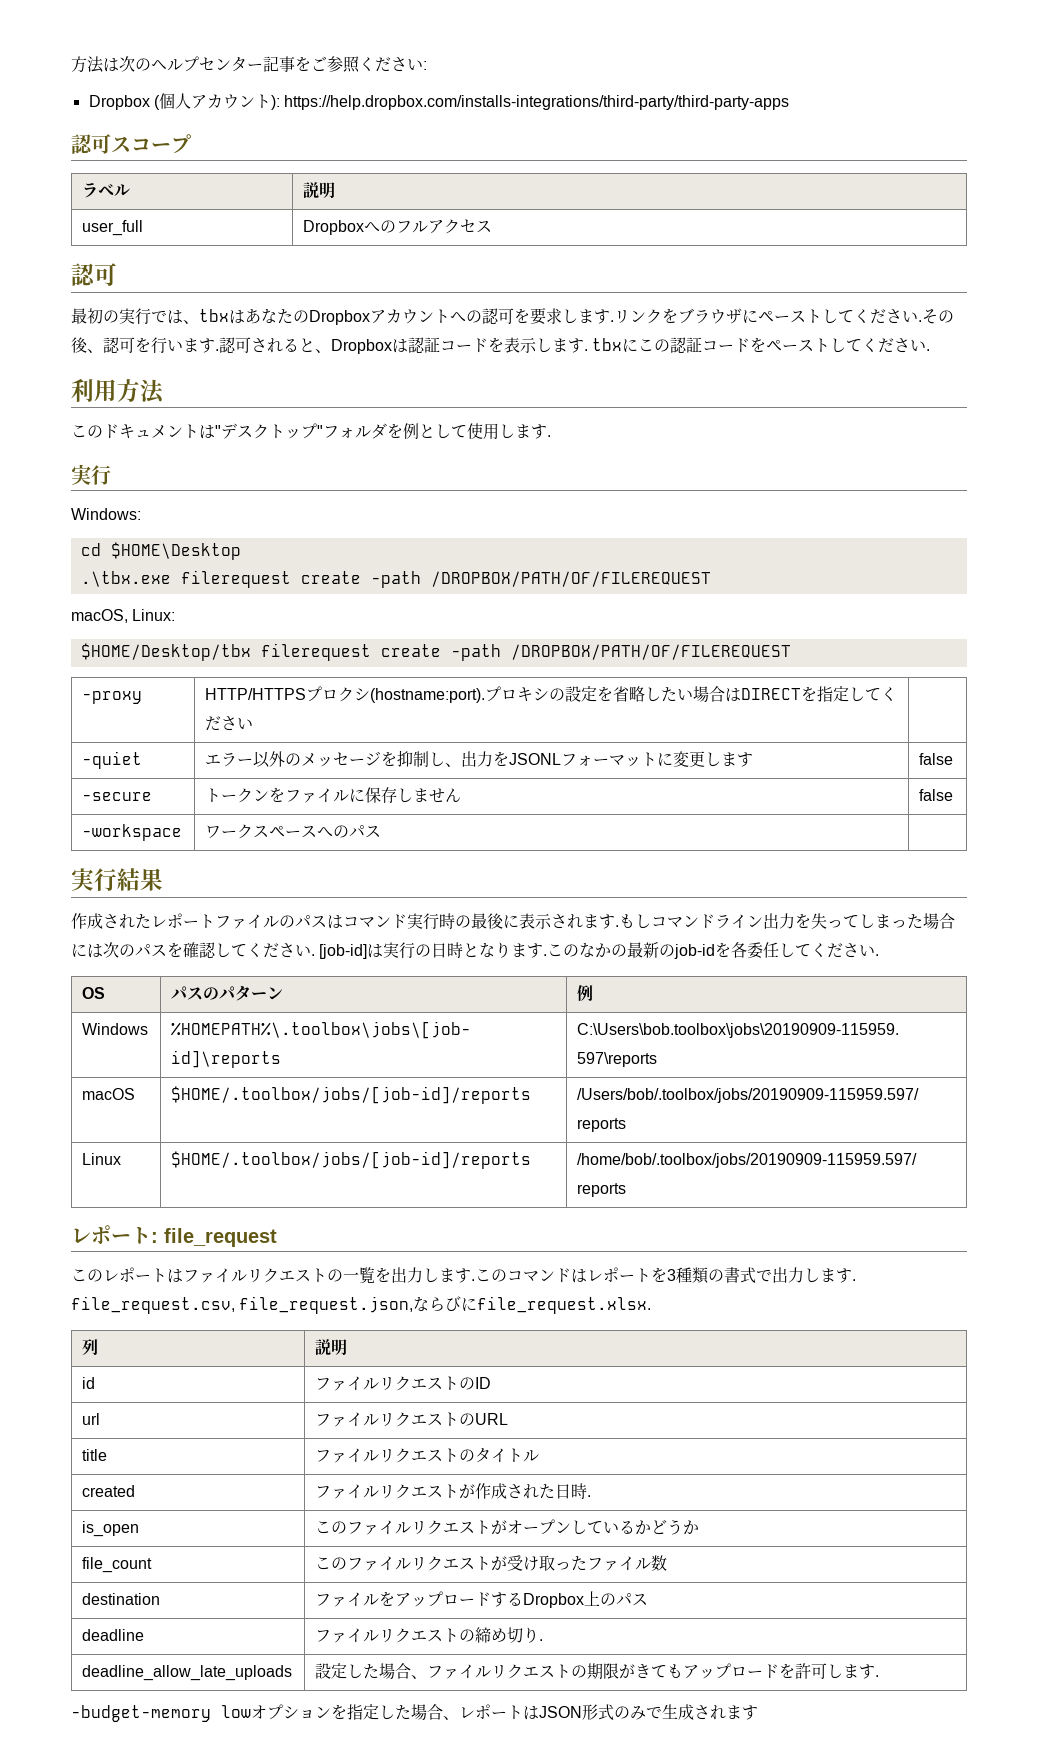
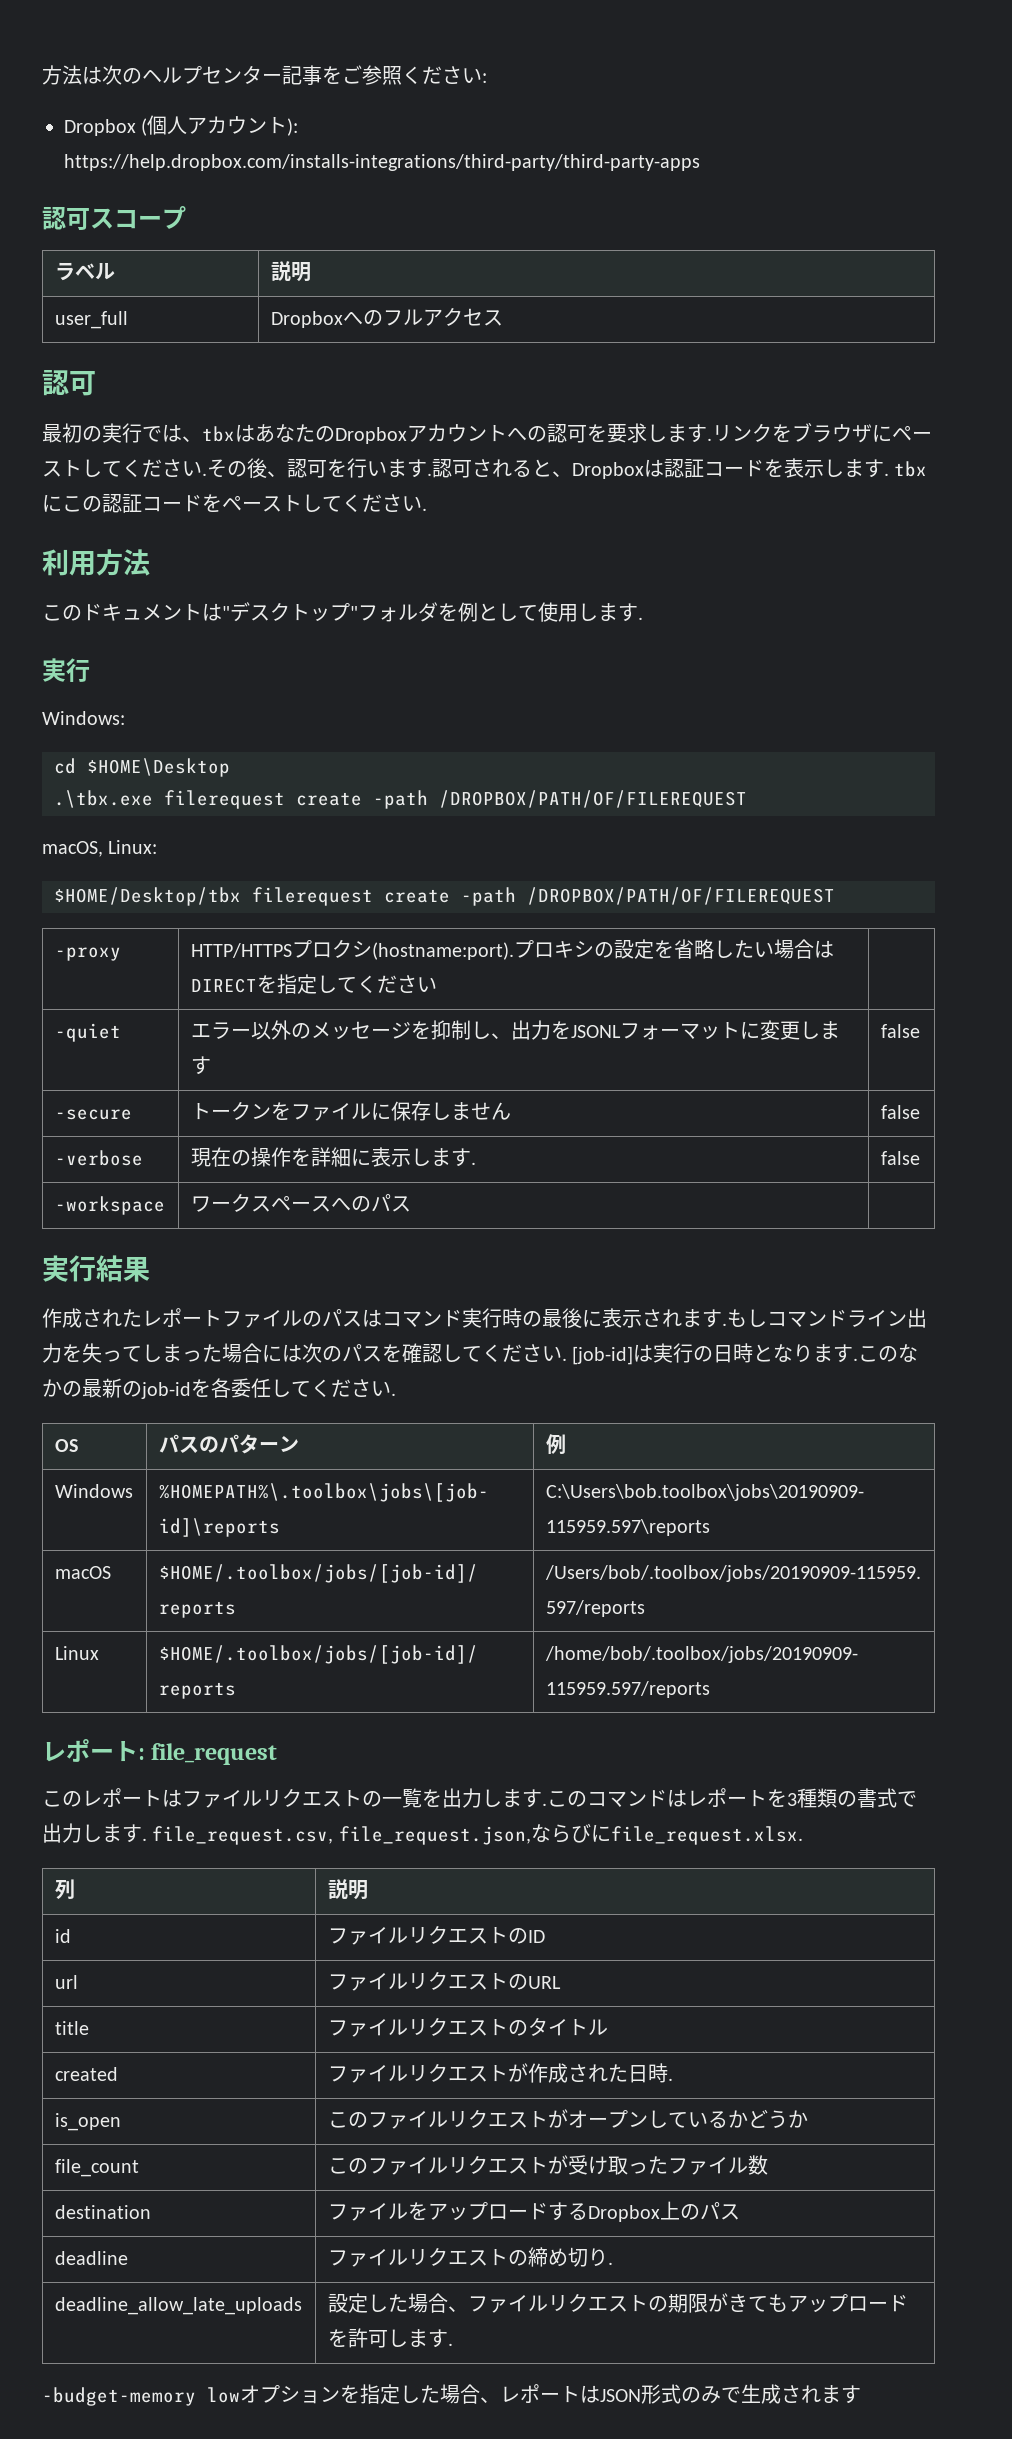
+ -verbose | 現在の操作を詳細に表示します. | false

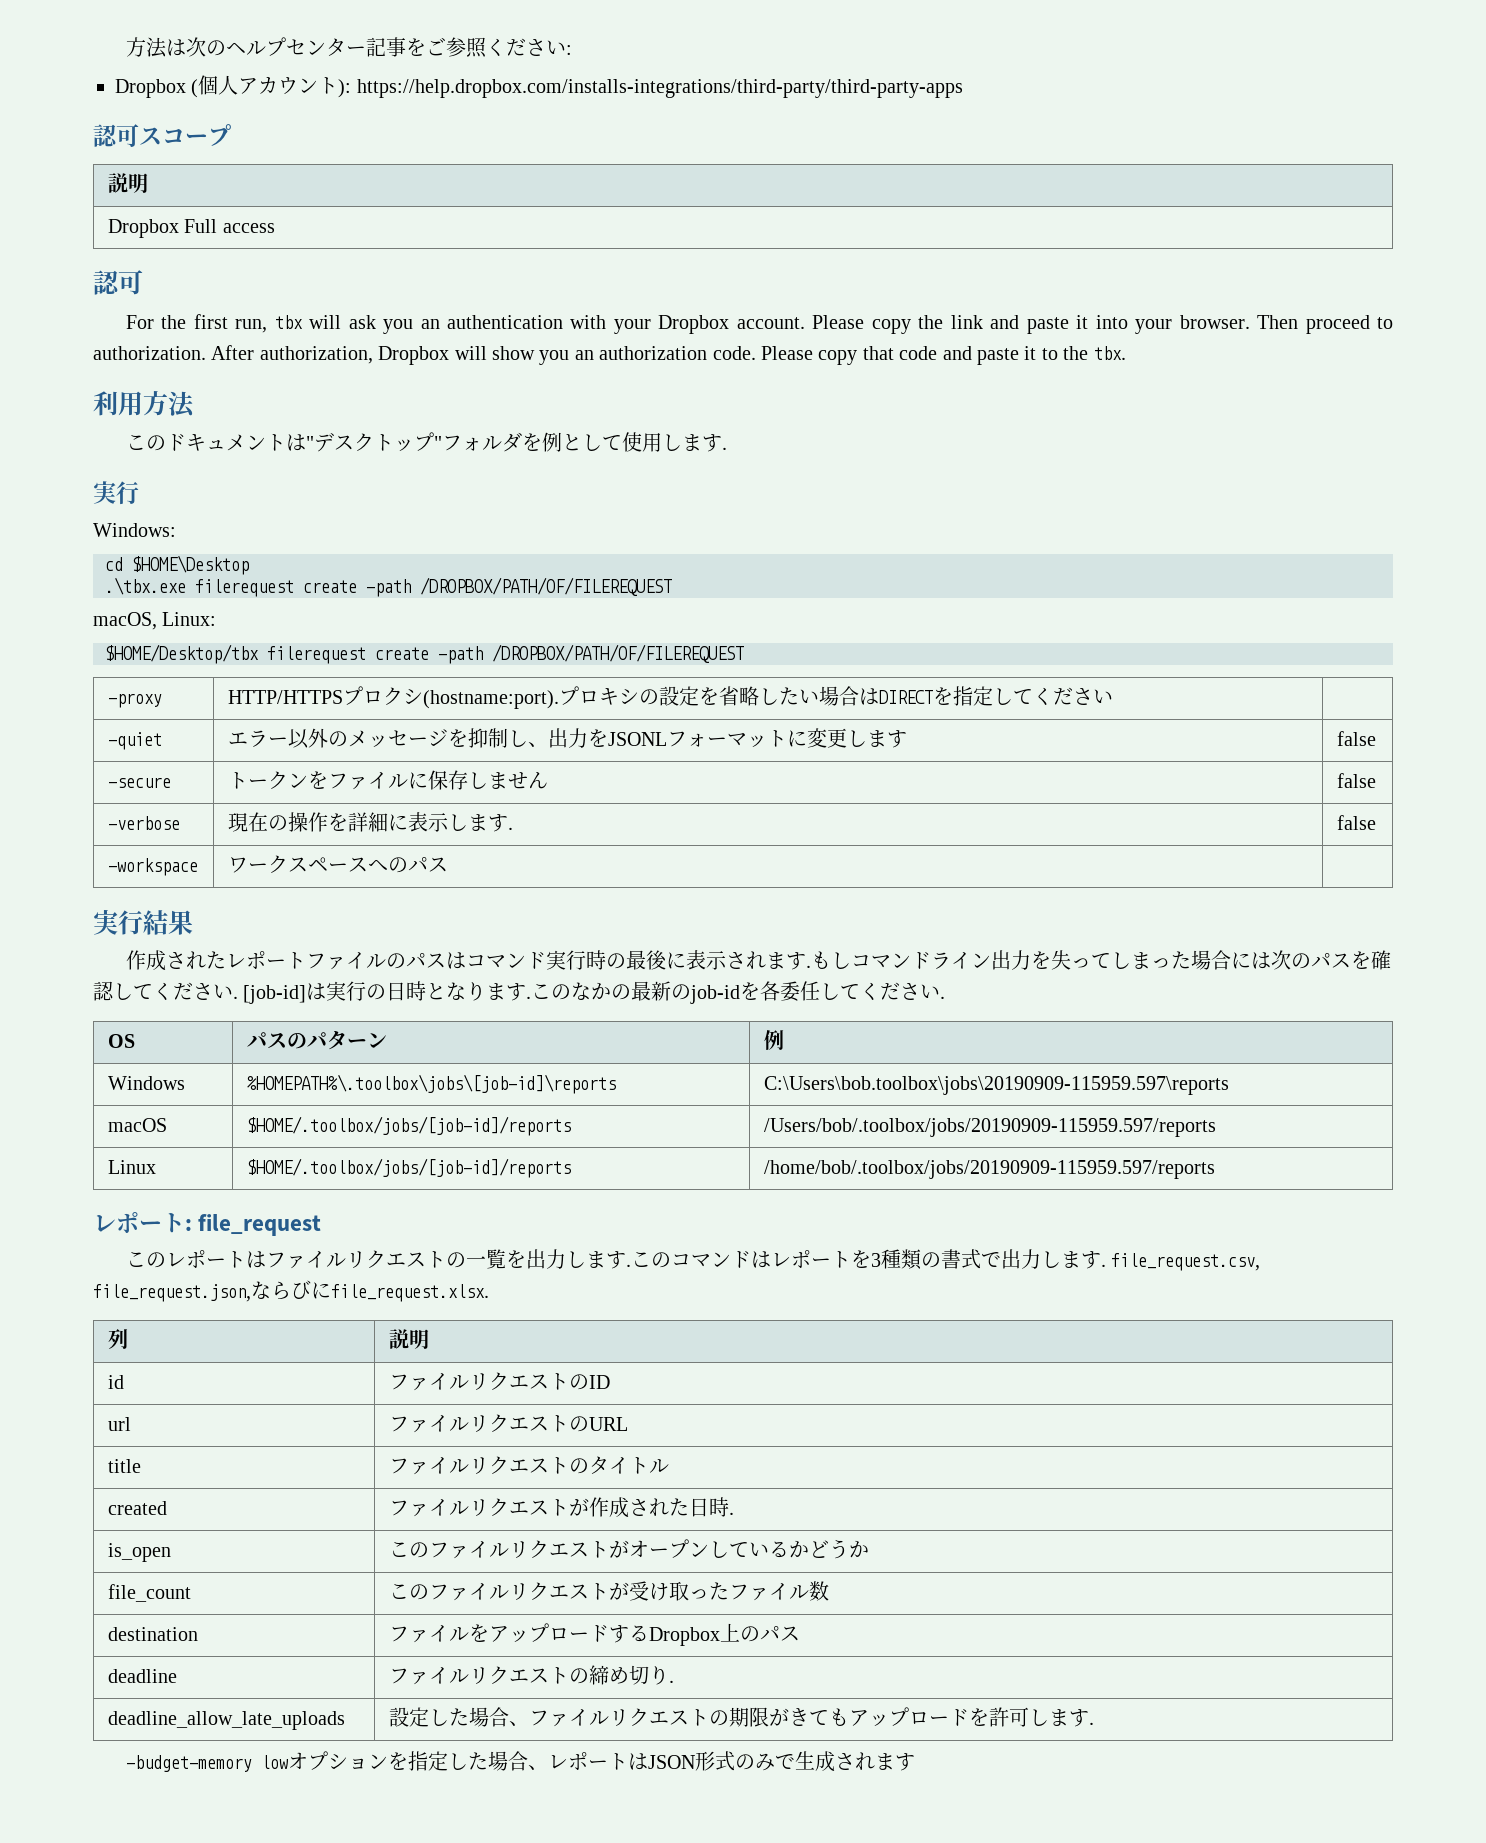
  認可スコープ
- ラベル | 説明
- user_full | Dropboxへのフルアクセス
+ 説明
+ Dropbox Full access
  認可
- 最初の実行では、tbxはあなたのDropboxアカウントへの認可を要求します.リンクをブラウザにペーストしてください.その後、認可を行います.認可されると、Dropboxは認証コードを表示します. tbxにこの認証コードをペーストしてください.
+ For the first run, tbx will ask you an authentication with your Dropbox account. Please copy the link and paste it into your browser. Then proceed to authorization. After authorization, Dropbox will show you an authorization code. Please copy that code and paste it to the tbx.

